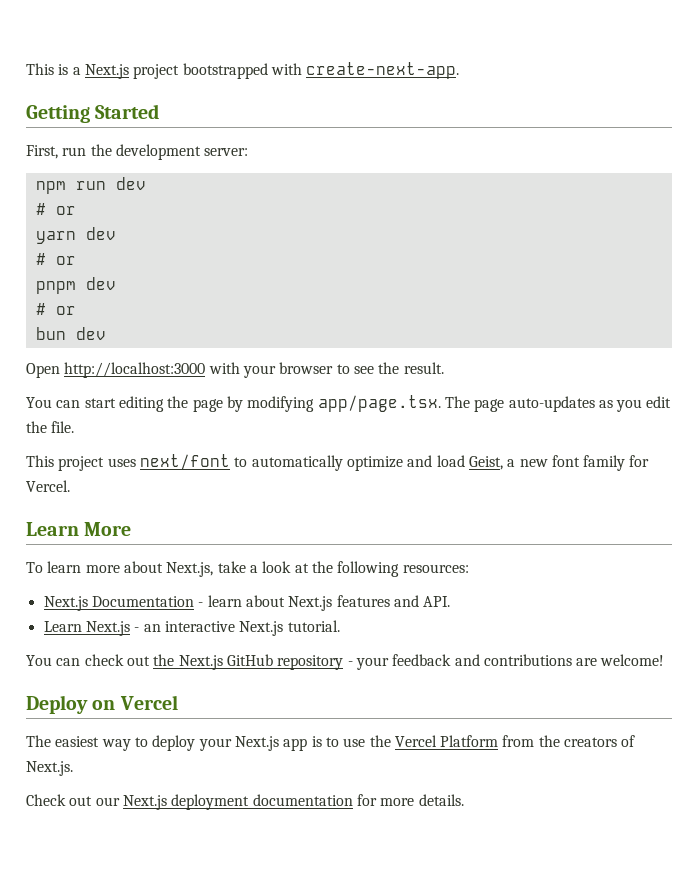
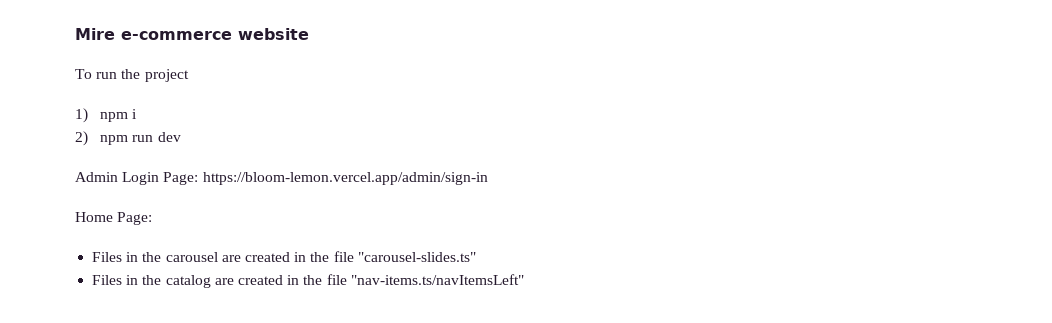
- This is a Next.js project bootstrapped with create-next-app.
- Getting Started
- First, run the development server:
- npm run dev
- # or
- yarn dev
- # or
- pnpm dev
- # or
- bun dev
- Open http://localhost:3000 with your browser to see the result.
- You can start editing the page by modifying app/page.tsx. The page auto-updates as you edit the file.
- This project uses next/font to automatically optimize and load Geist, a new font family for Vercel.
- Learn More
- To learn more about Next.js, take a look at the following resources:
- Next.js Documentation - learn about Next.js features and API.
- Learn Next.js - an interactive Next.js tutorial.
- You can check out the Next.js GitHub repository - your feedback and contributions are welcome!
- Deploy on Vercel
- The easiest way to deploy your Next.js app is to use the Vercel Platform from the creators of Next.js.
- Check out our Next.js deployment documentation for more details.
+ Mire e-commerce website
+ To run the project
+ 1) npm i
+ 2) npm run dev
+ Admin Login Page: https://bloom-lemon.vercel.app/admin/sign-in
+ Home Page:
+ Files in the carousel are created in the file "carousel-slides.ts"
+ Files in the catalog are created in the file "nav-items.ts/navItemsLeft"

